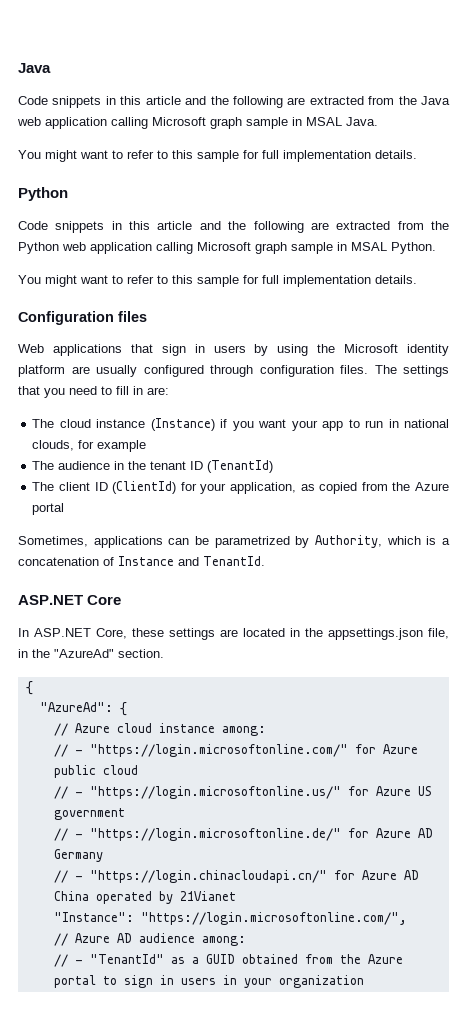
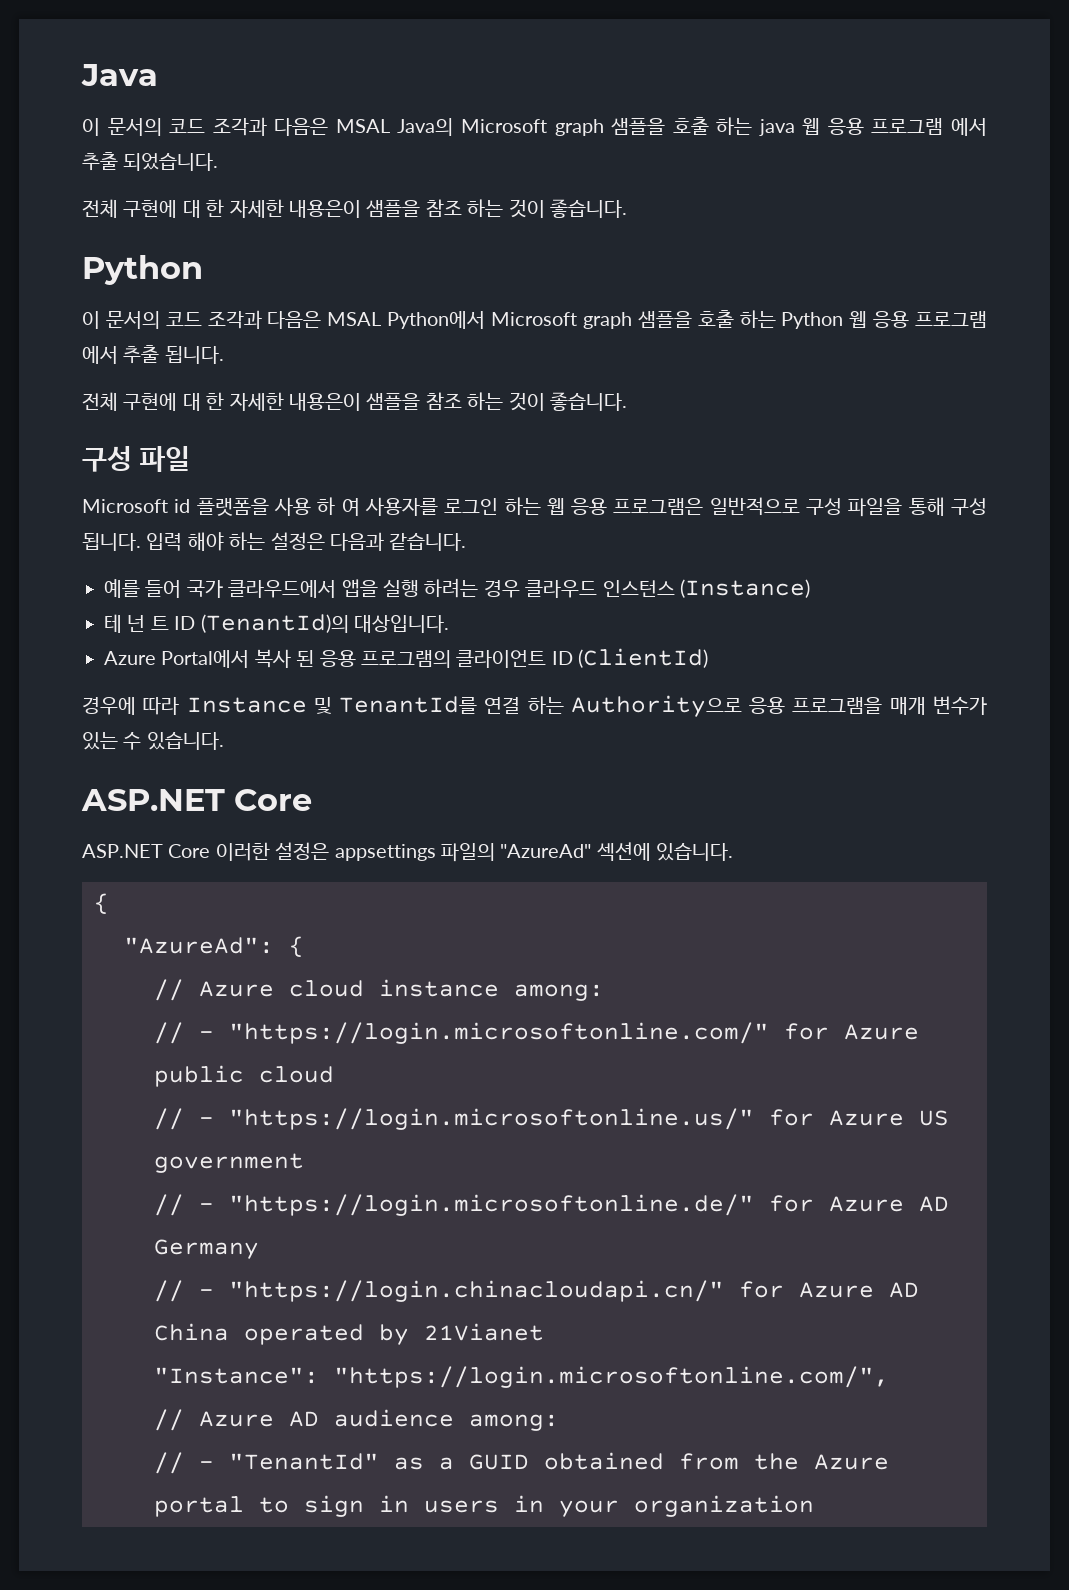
- Code snippets in this article and the following are extracted from the Java web application calling Microsoft graph sample in MSAL Java.
- You might want to refer to this sample for full implementation details.
+ 이 문서의 코드 조각과 다음은 MSAL Java의 Microsoft graph 샘플을 호출 하는 java 웹 응용 프로그램 에서 추출 되었습니다.
+ 전체 구현에 대 한 자세한 내용은이 샘플을 참조 하는 것이 좋습니다.
  Python
- Code snippets in this article and the following are extracted from the Python web application calling Microsoft graph sample in MSAL Python.
- You might want to refer to this sample for full implementation details.
- Configuration files
- Web applications that sign in users by using the Microsoft identity platform are usually configured through configuration files. The settings that you need to fill in are:
- The cloud instance (Instance) if you want your app to run in national clouds, for example
- The audience in the tenant ID (TenantId)
- The client ID (ClientId) for your application, as copied from the Azure portal
- Sometimes, applications can be parametrized by Authority, which is a concatenation of Instance and TenantId.
+ 이 문서의 코드 조각과 다음은 MSAL Python에서 Microsoft graph 샘플을 호출 하는 Python 웹 응용 프로그램 에서 추출 됩니다.
+ 전체 구현에 대 한 자세한 내용은이 샘플을 참조 하는 것이 좋습니다.
+ 구성 파일
+ Microsoft id 플랫폼을 사용 하 여 사용자를 로그인 하는 웹 응용 프로그램은 일반적으로 구성 파일을 통해 구성 됩니다. 입력 해야 하는 설정은 다음과 같습니다.
+ 예를 들어 국가 클라우드에서 앱을 실행 하려는 경우 클라우드 인스턴스 (Instance)
+ 테 넌 트 ID (TenantId)의 대상입니다.
+ Azure Portal에서 복사 된 응용 프로그램의 클라이언트 ID (ClientId)
+ 경우에 따라 Instance 및 TenantId를 연결 하는 Authority으로 응용 프로그램을 매개 변수가 있는 수 있습니다.
  ASP.NET Core
- In ASP.NET Core, these settings are located in the appsettings.json file, in the "AzureAd" section.
+ ASP.NET Core 이러한 설정은 appsettings 파일의 "AzureAd" 섹션에 있습니다.

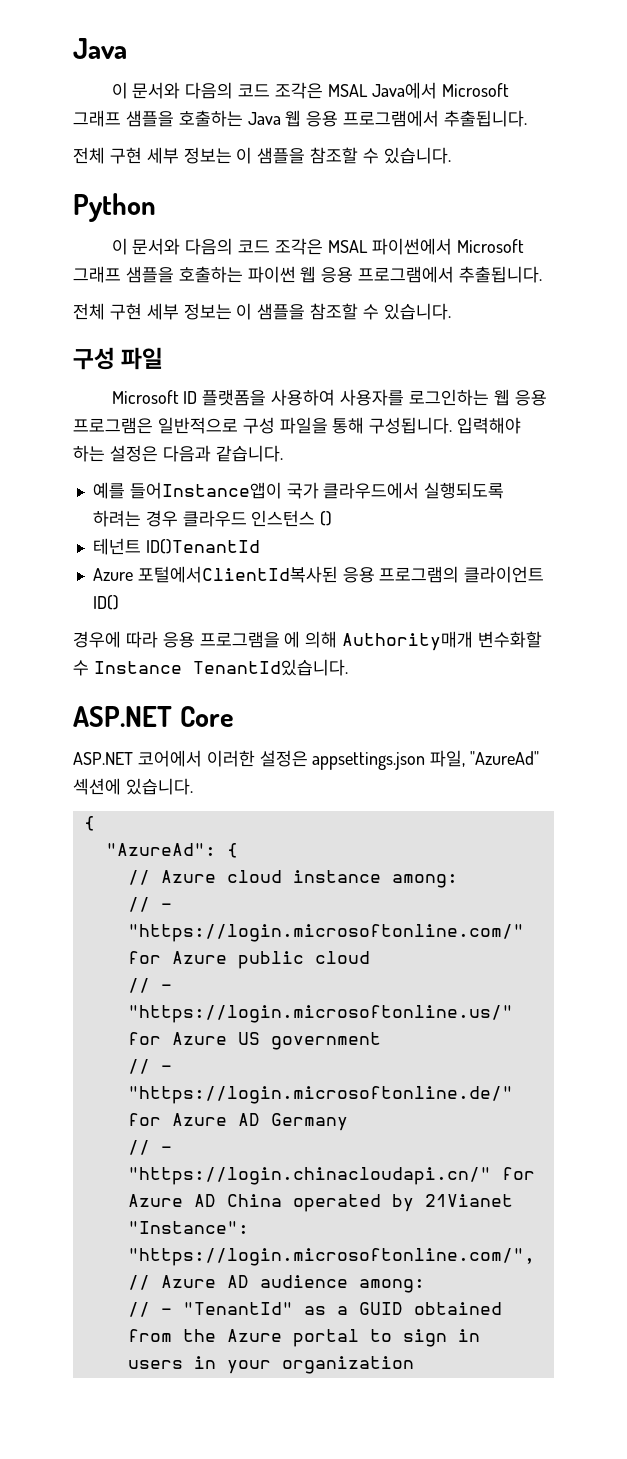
- 이 문서의 코드 조각과 다음은 MSAL Java의 Microsoft graph 샘플을 호출 하는 java 웹 응용 프로그램 에서 추출 되었습니다.
- 전체 구현에 대 한 자세한 내용은이 샘플을 참조 하는 것이 좋습니다.
+ 이 문서와 다음의 코드 조각은 MSAL Java에서 Microsoft 그래프 샘플을 호출하는 Java 웹 응용 프로그램에서 추출됩니다.
+ 전체 구현 세부 정보는 이 샘플을 참조할 수 있습니다.
  Python
- 이 문서의 코드 조각과 다음은 MSAL Python에서 Microsoft graph 샘플을 호출 하는 Python 웹 응용 프로그램 에서 추출 됩니다.
- 전체 구현에 대 한 자세한 내용은이 샘플을 참조 하는 것이 좋습니다.
+ 이 문서와 다음의 코드 조각은 MSAL 파이썬에서 Microsoft 그래프 샘플을 호출하는 파이썬 웹 응용 프로그램에서 추출됩니다.
+ 전체 구현 세부 정보는 이 샘플을 참조할 수 있습니다.
  구성 파일
- Microsoft id 플랫폼을 사용 하 여 사용자를 로그인 하는 웹 응용 프로그램은 일반적으로 구성 파일을 통해 구성 됩니다. 입력 해야 하는 설정은 다음과 같습니다.
+ Microsoft ID 플랫폼을 사용하여 사용자를 로그인하는 웹 응용 프로그램은 일반적으로 구성 파일을 통해 구성됩니다. 입력해야 하는 설정은 다음과 같습니다.
- 예를 들어 국가 클라우드에서 앱을 실행 하려는 경우 클라우드 인스턴스 (Instance)
- 테 넌 트 ID (TenantId)의 대상입니다.
- Azure Portal에서 복사 된 응용 프로그램의 클라이언트 ID (ClientId)
+ 예를 들어Instance앱이 국가 클라우드에서 실행되도록 하려는 경우 클라우드 인스턴스 ()
+ 테넌트 ID()TenantId
+ Azure 포털에서ClientId복사된 응용 프로그램의 클라이언트 ID()
- 경우에 따라 Instance 및 TenantId를 연결 하는 Authority으로 응용 프로그램을 매개 변수가 있는 수 있습니다.
+ 경우에 따라 응용 프로그램을 에 의해 Authority매개 변수화할 수 Instance TenantId있습니다.
- ASP.NET Core 이러한 설정은 appsettings 파일의 "AzureAd" 섹션에 있습니다.
+ ASP.NET 코어에서 이러한 설정은 appsettings.json 파일, "AzureAd" 섹션에 있습니다.

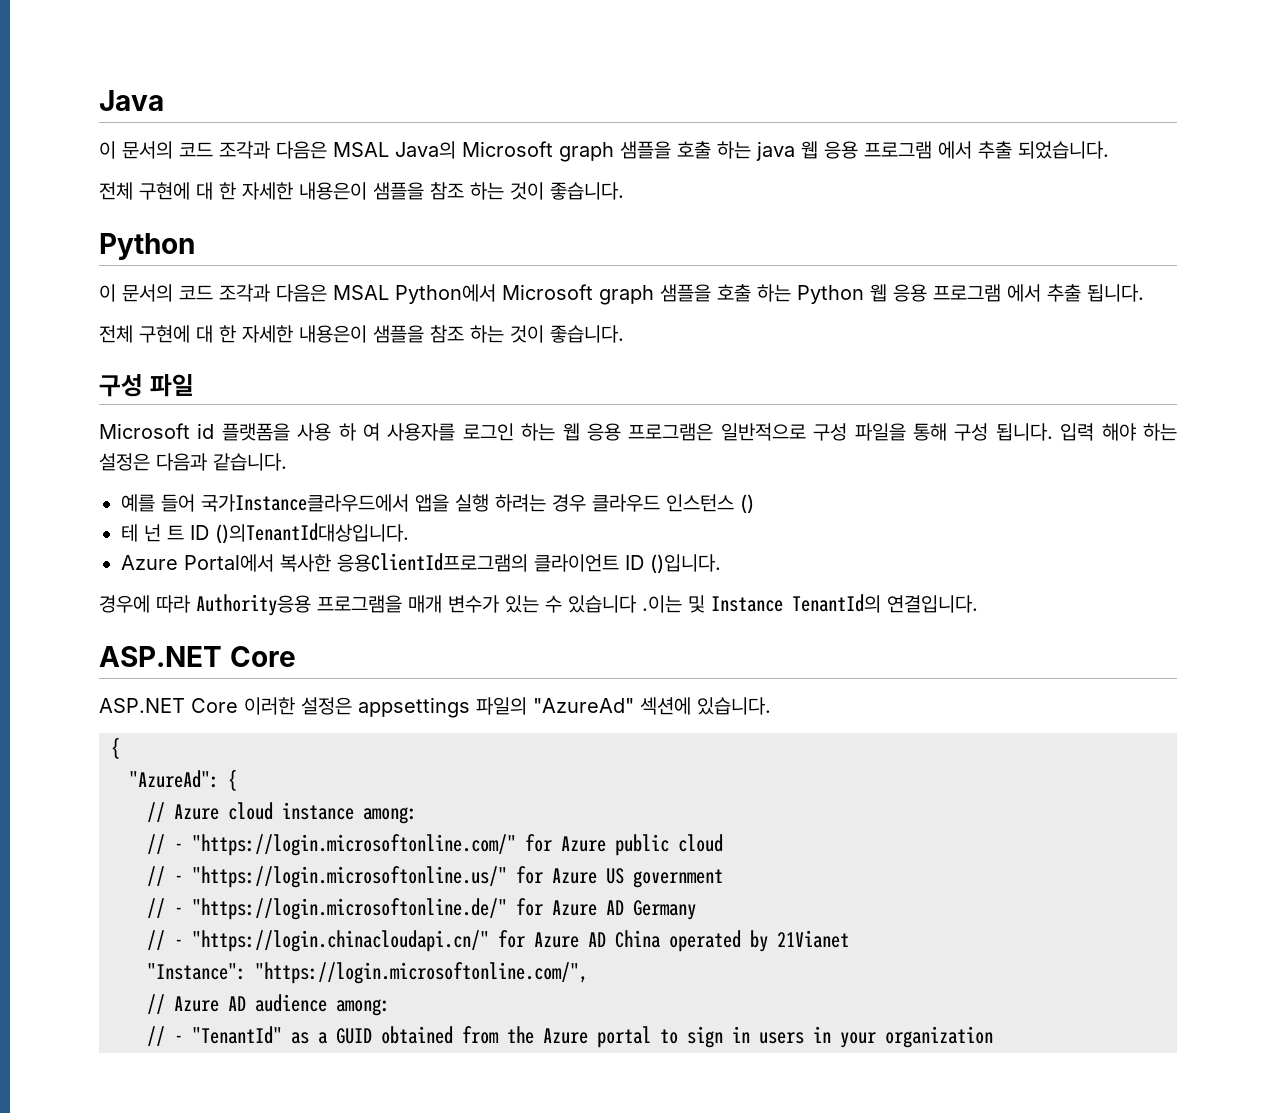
- 이 문서와 다음의 코드 조각은 MSAL Java에서 Microsoft 그래프 샘플을 호출하는 Java 웹 응용 프로그램에서 추출됩니다.
- 전체 구현 세부 정보는 이 샘플을 참조할 수 있습니다.
+ 이 문서의 코드 조각과 다음은 MSAL Java의 Microsoft graph 샘플을 호출 하는 java 웹 응용 프로그램 에서 추출 되었습니다.
+ 전체 구현에 대 한 자세한 내용은이 샘플을 참조 하는 것이 좋습니다.
  Python
- 이 문서와 다음의 코드 조각은 MSAL 파이썬에서 Microsoft 그래프 샘플을 호출하는 파이썬 웹 응용 프로그램에서 추출됩니다.
- 전체 구현 세부 정보는 이 샘플을 참조할 수 있습니다.
+ 이 문서의 코드 조각과 다음은 MSAL Python에서 Microsoft graph 샘플을 호출 하는 Python 웹 응용 프로그램 에서 추출 됩니다.
+ 전체 구현에 대 한 자세한 내용은이 샘플을 참조 하는 것이 좋습니다.
  구성 파일
- Microsoft ID 플랫폼을 사용하여 사용자를 로그인하는 웹 응용 프로그램은 일반적으로 구성 파일을 통해 구성됩니다. 입력해야 하는 설정은 다음과 같습니다.
+ Microsoft id 플랫폼을 사용 하 여 사용자를 로그인 하는 웹 응용 프로그램은 일반적으로 구성 파일을 통해 구성 됩니다. 입력 해야 하는 설정은 다음과 같습니다.
- 예를 들어Instance앱이 국가 클라우드에서 실행되도록 하려는 경우 클라우드 인스턴스 ()
+ 예를 들어 국가Instance클라우드에서 앱을 실행 하려는 경우 클라우드 인스턴스 ()
- 테넌트 ID()TenantId
- Azure 포털에서ClientId복사된 응용 프로그램의 클라이언트 ID()
- 경우에 따라 응용 프로그램을 에 의해 Authority매개 변수화할 수 Instance TenantId있습니다.
+ 테 넌 트 ID ()의TenantId대상입니다.
+ Azure Portal에서 복사한 응용ClientId프로그램의 클라이언트 ID ()입니다.
+ 경우에 따라 Authority응용 프로그램을 매개 변수가 있는 수 있습니다 .이는 및 Instance TenantId의 연결입니다.
- ASP.NET 코어에서 이러한 설정은 appsettings.json 파일, "AzureAd" 섹션에 있습니다.
+ ASP.NET Core 이러한 설정은 appsettings 파일의 "AzureAd" 섹션에 있습니다.

